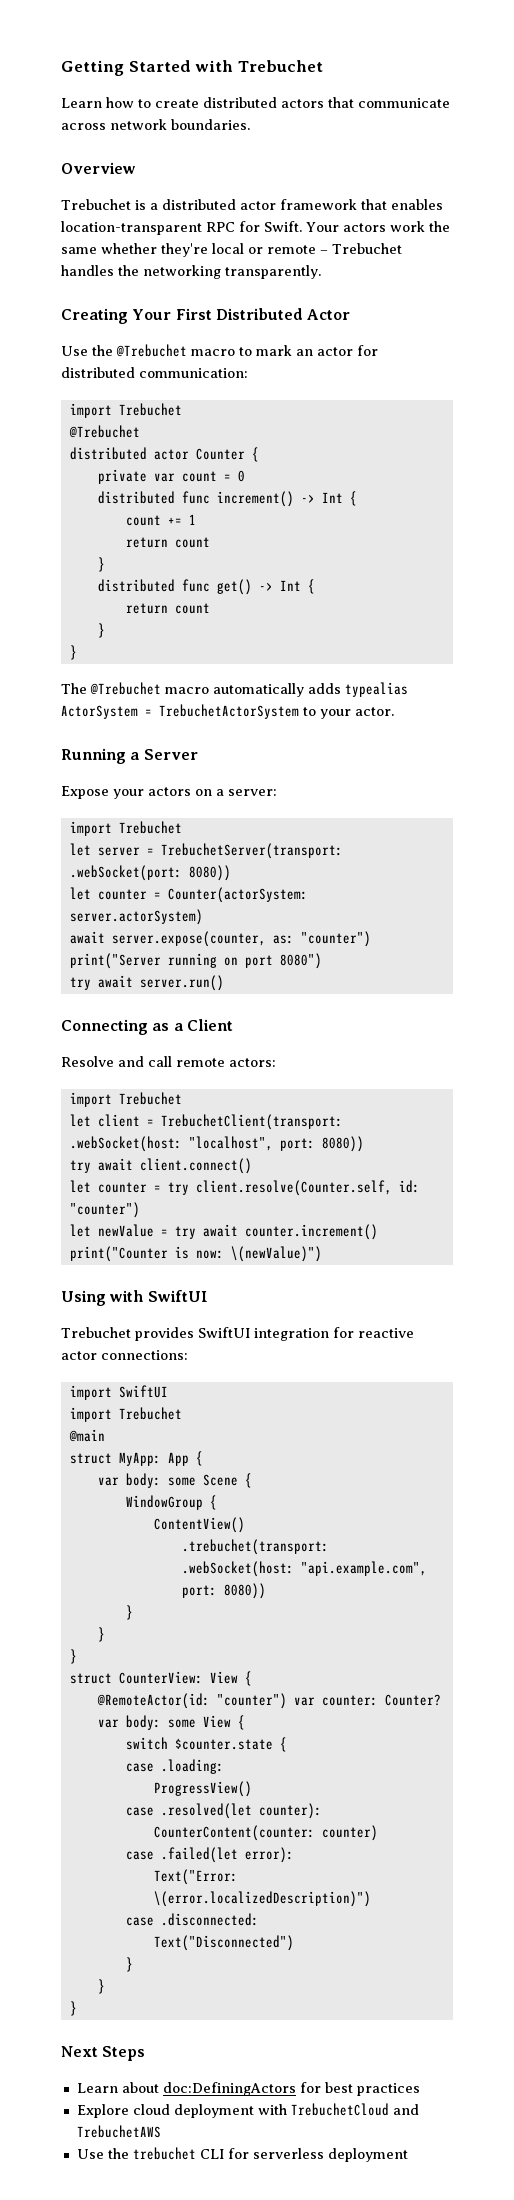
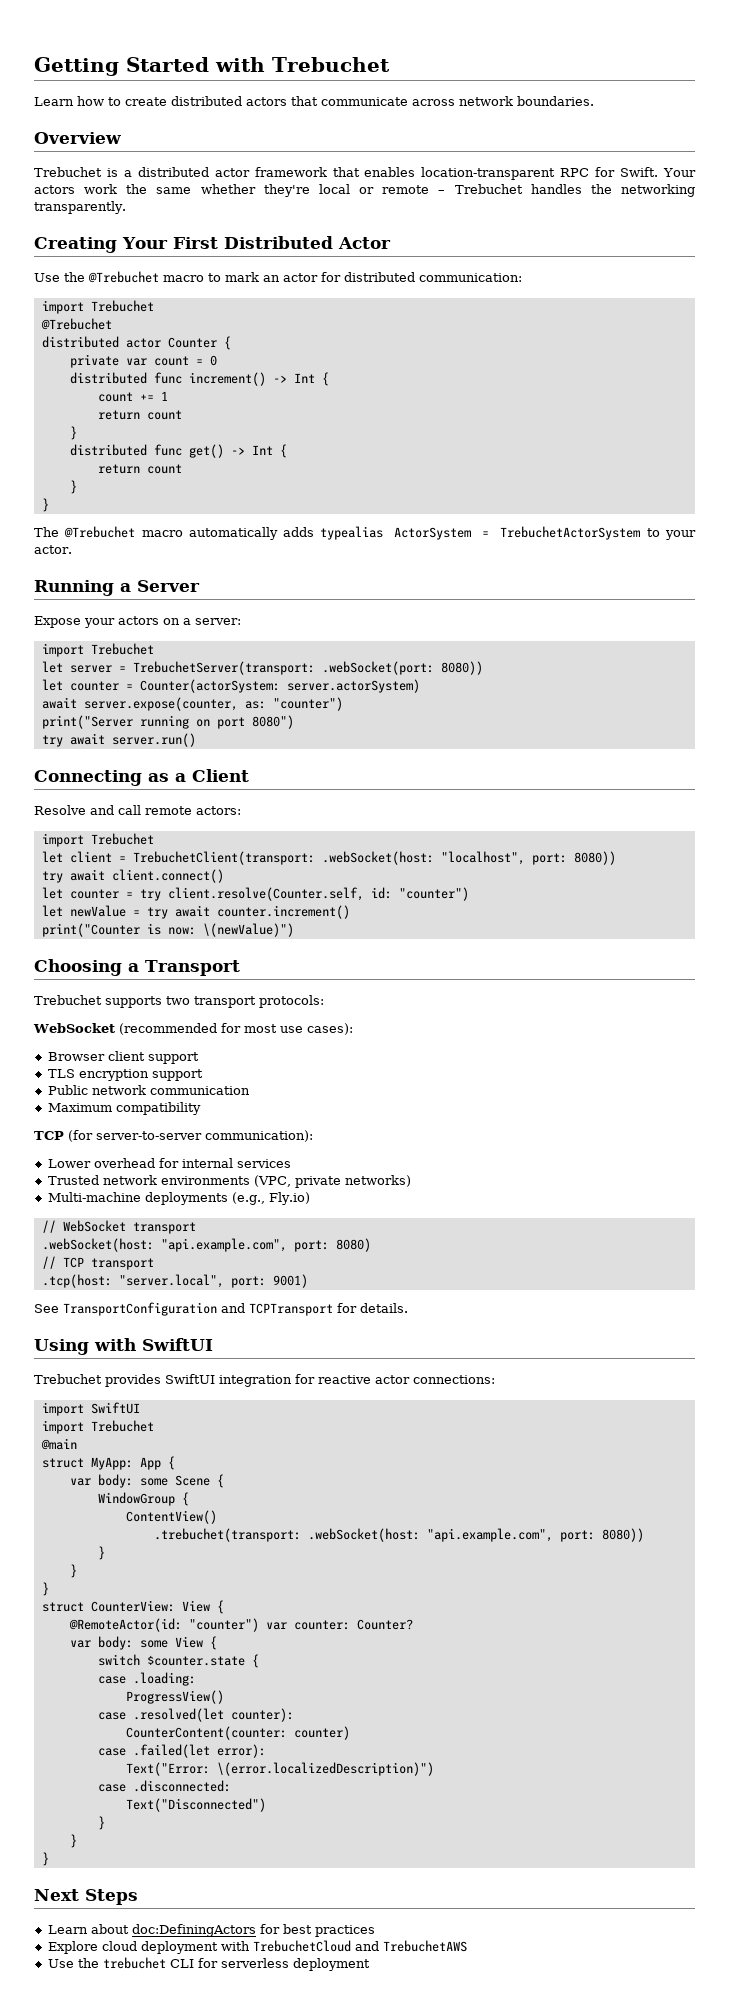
+ Choosing a Transport
+ Trebuchet supports two transport protocols:
+ WebSocket (recommended for most use cases):
+ Browser client support
+ TLS encryption support
+ Public network communication
+ Maximum compatibility
+ TCP (for server-to-server communication):
+ Lower overhead for internal services
+ Trusted network environments (VPC, private networks)
+ Multi-machine deployments (e.g., Fly.io)
+ // WebSocket transport
+ .webSocket(host: "api.example.com", port: 8080)
+ // TCP transport
+ .tcp(host: "server.local", port: 9001)
+ See TransportConfiguration and TCPTransport for details.

